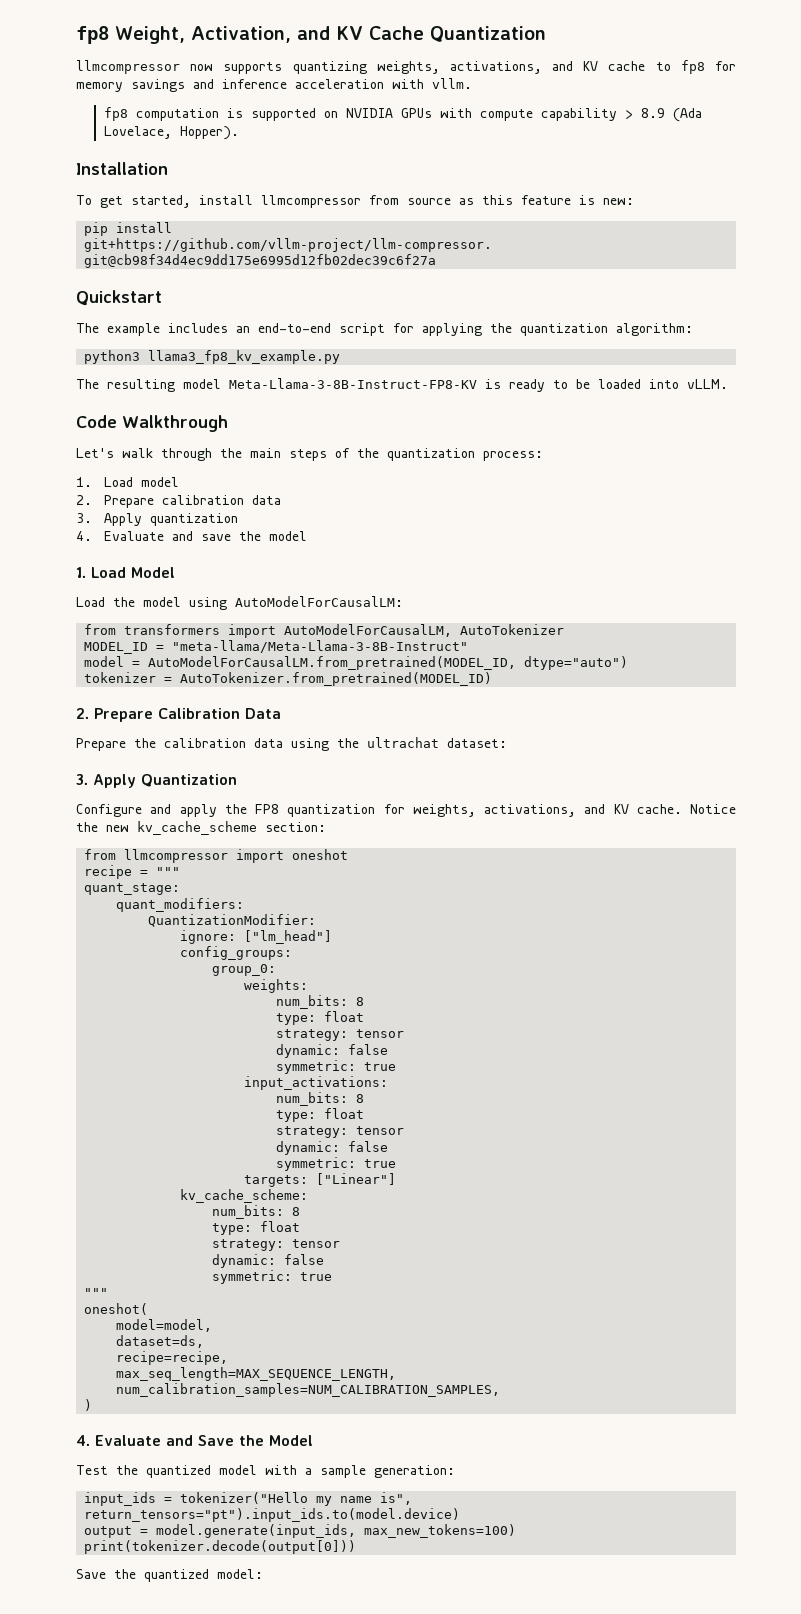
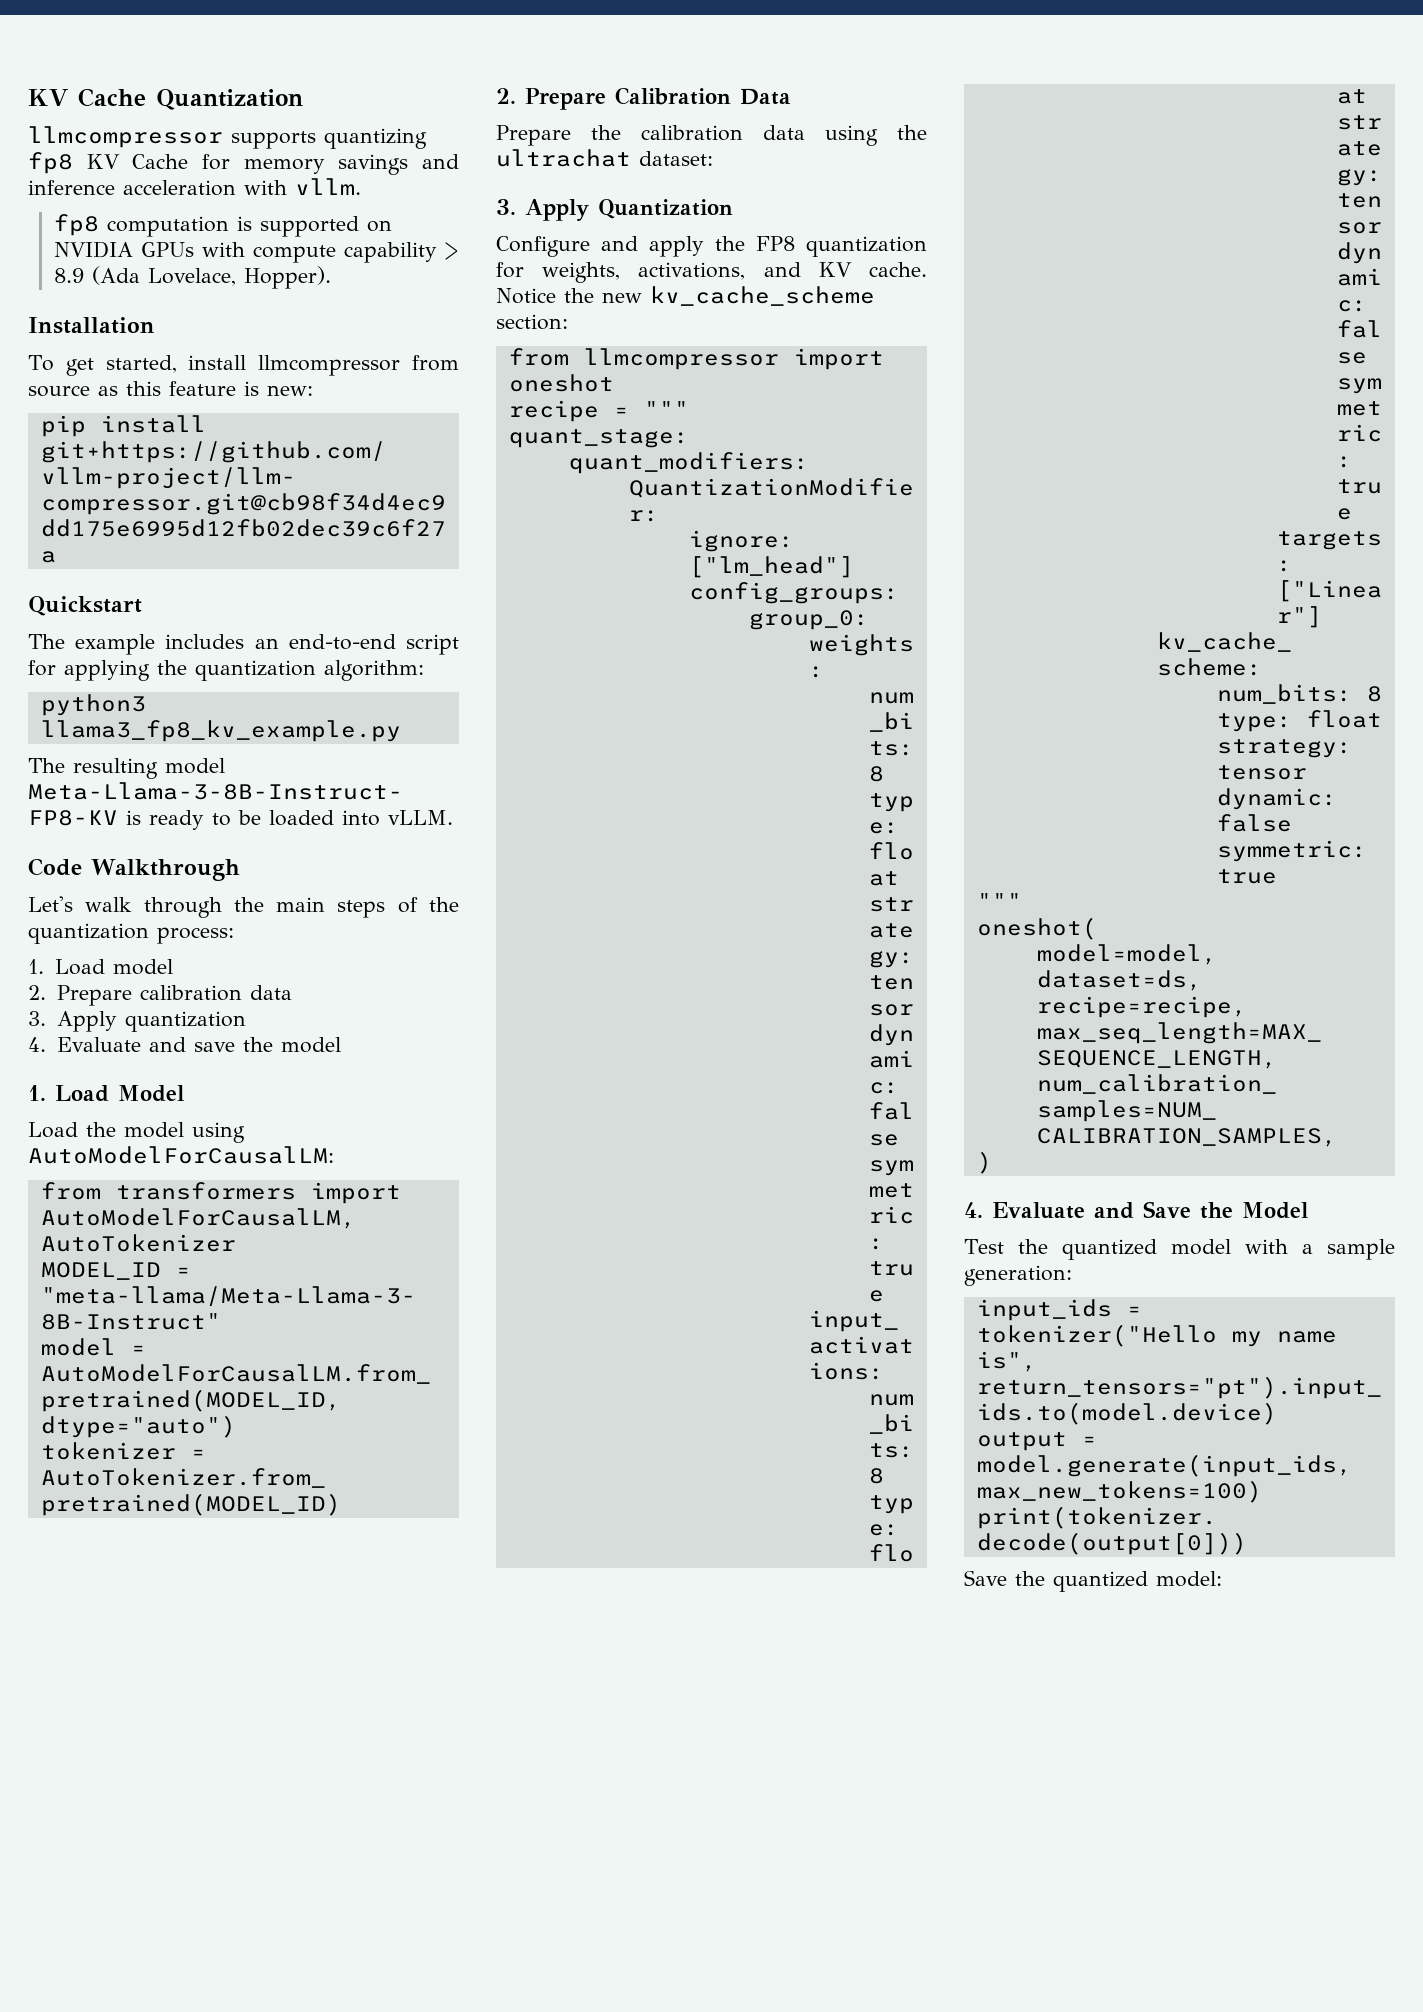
- fp8 Weight, Activation, and KV Cache Quantization
+ KV Cache Quantization
- llmcompressor now supports quantizing weights, activations, and KV cache to fp8 for memory savings and inference acceleration with vllm.
+ llmcompressor supports quantizing fp8 KV Cache for memory savings and inference acceleration with vllm.

